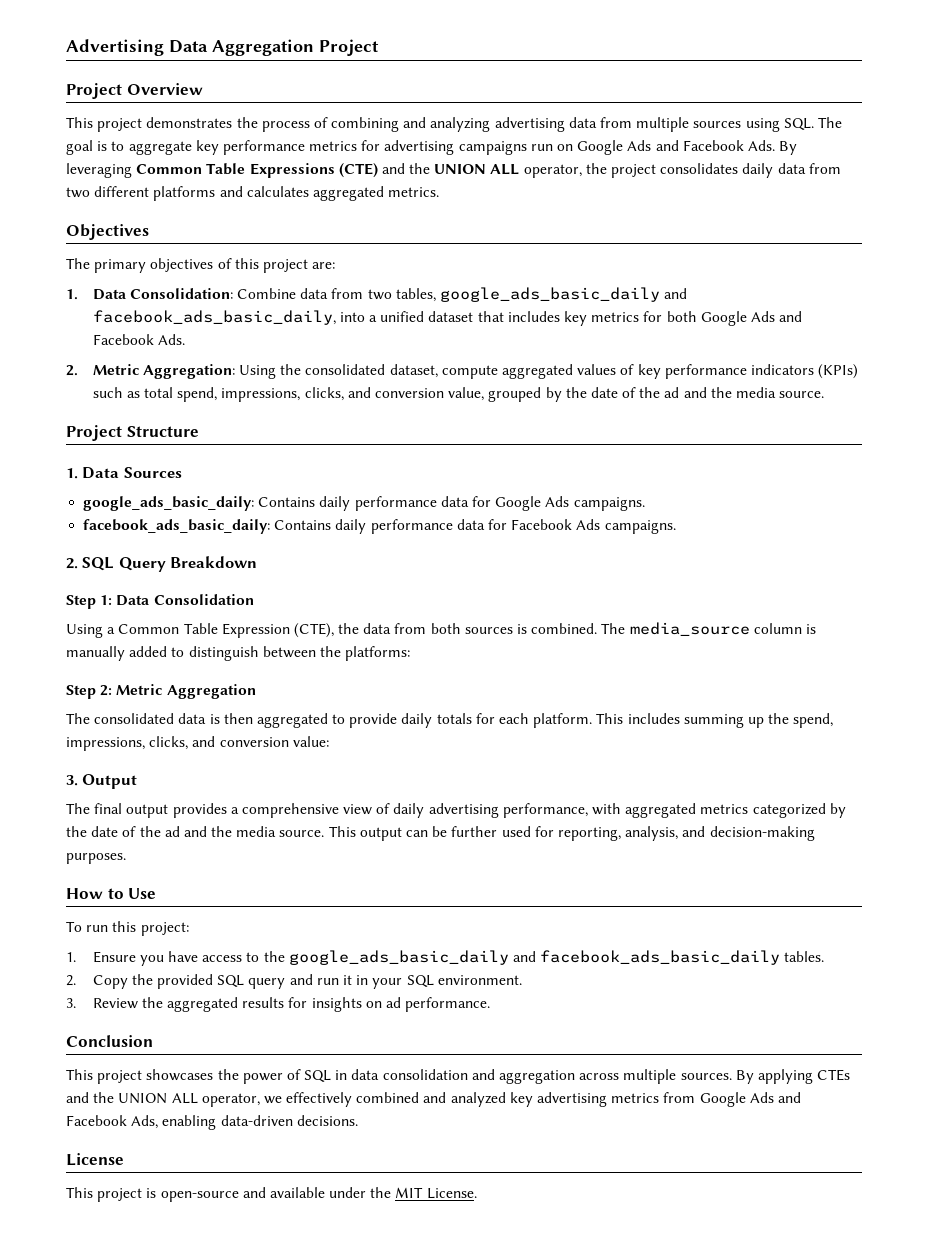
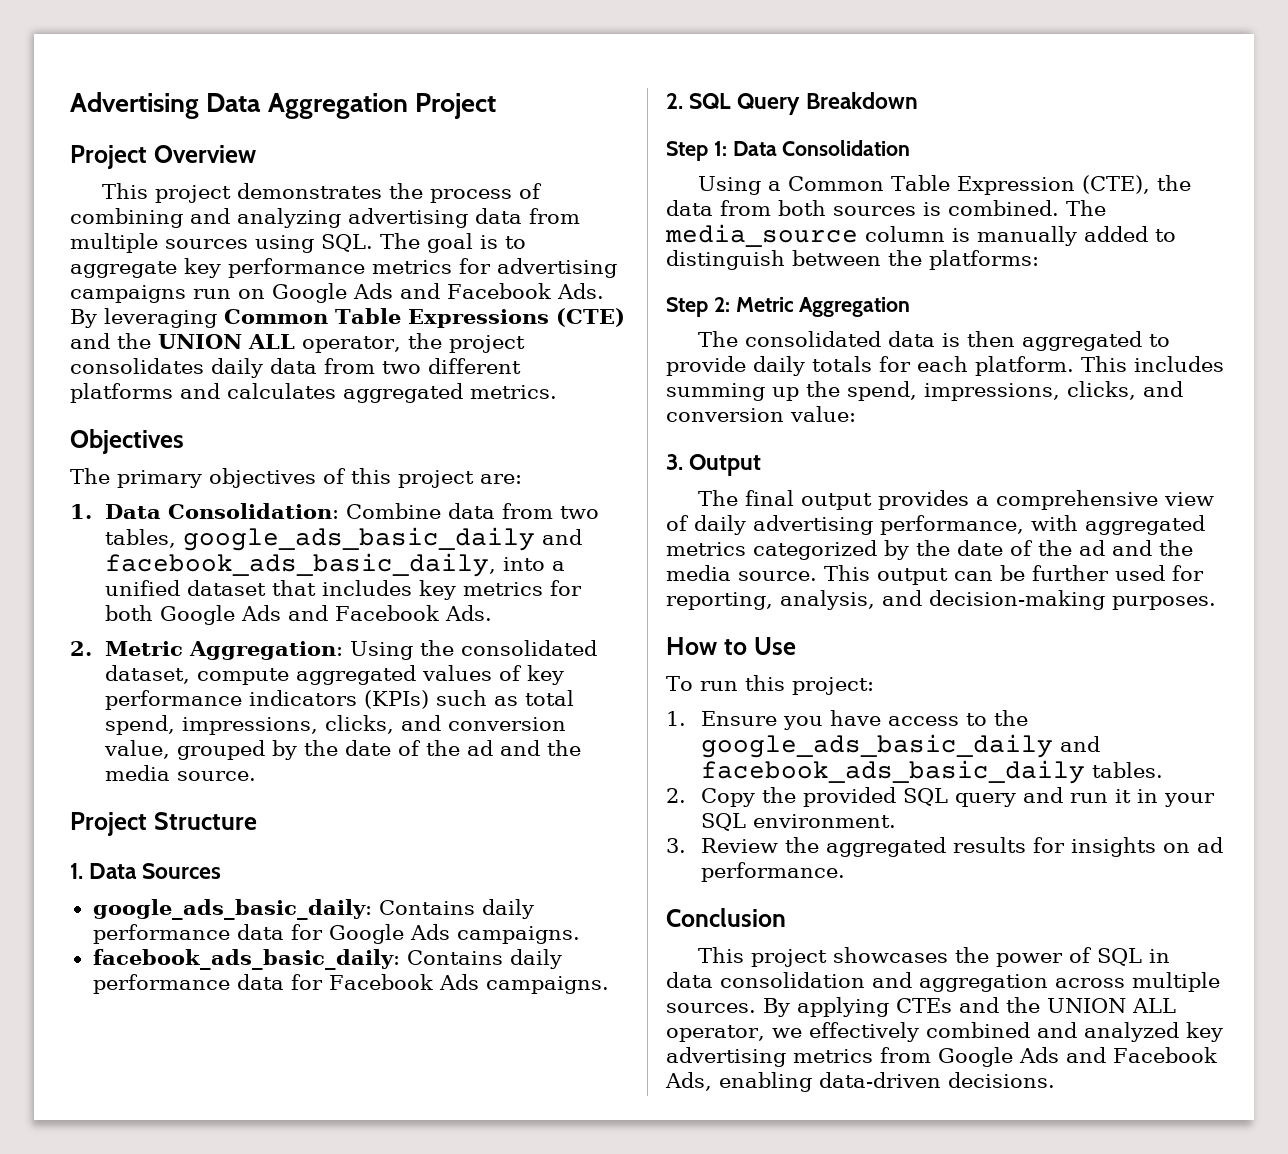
- License
- This project is open-source and available under the MIT License.

